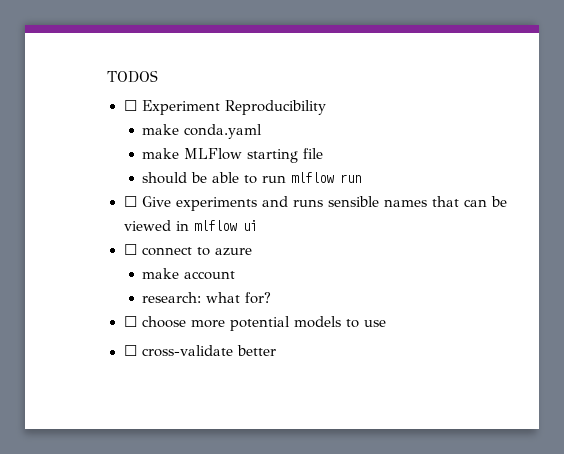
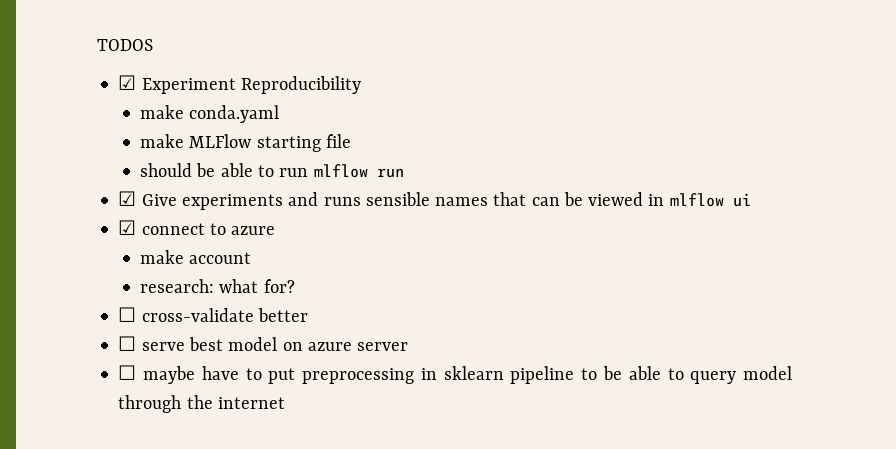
- ☐ Experiment Reproducibility
+ ☑ Experiment Reproducibility
- ☐ Give experiments and runs sensible names that can be viewed in mlflow ui
+ ☑ Give experiments and runs sensible names that can be viewed in mlflow ui
- ☐ connect to azure
+ ☑ connect to azure
- ☐ choose more potential models to use
  ☐ cross-validate better
+ ☐ serve best model on azure server
+ ☐ maybe have to put preprocessing in sklearn pipeline to be able to query model through the internet

